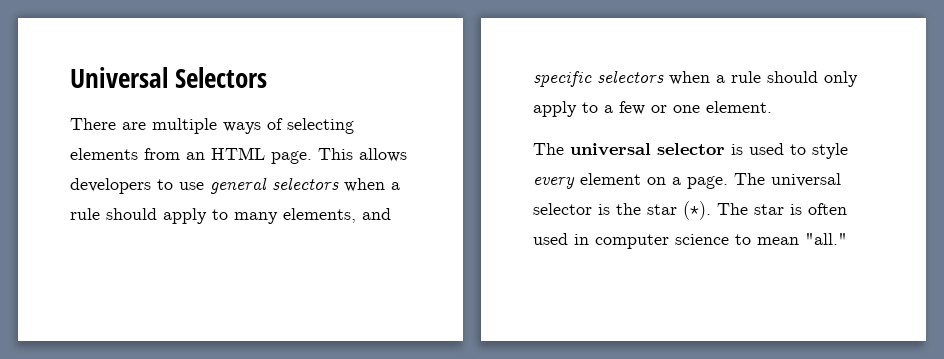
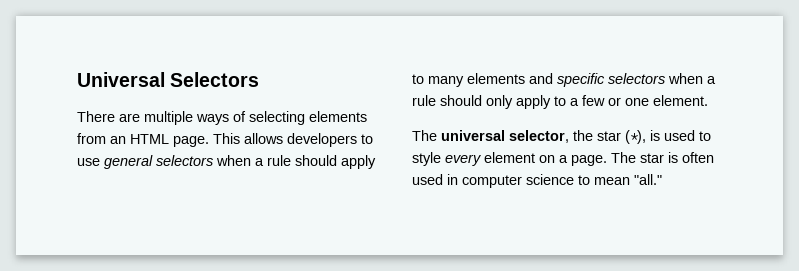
- This allows developers to use general selectors when a rule should apply to many elements, and specific selectors when a rule should only apply to a few or one element.
+ This allows developers to use general selectors when a rule should apply to many elements and specific selectors when a rule should only apply to a few or one element.
- The universal selector is used to style every element on a page.
+ The universal selector, the star (*), is used to style every element on a page.
- The universal selector is the star (*). The star is often used in computer science to mean "all."
+ The star is often used in computer science to mean "all."

